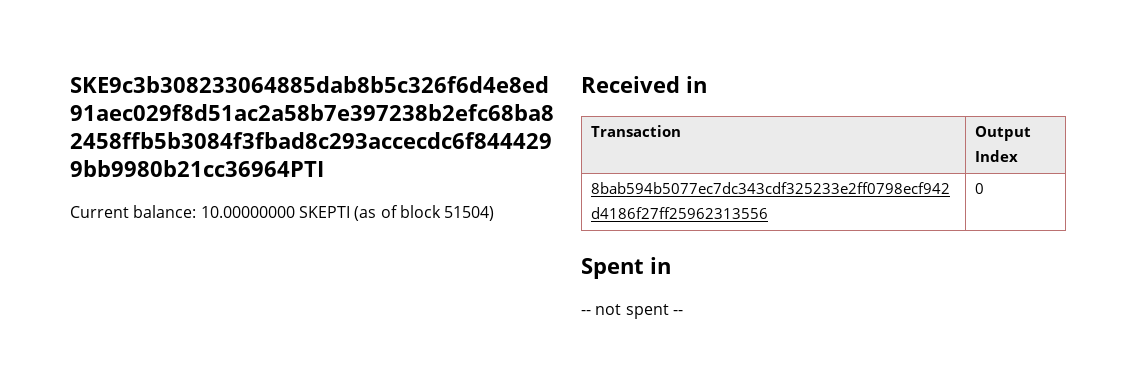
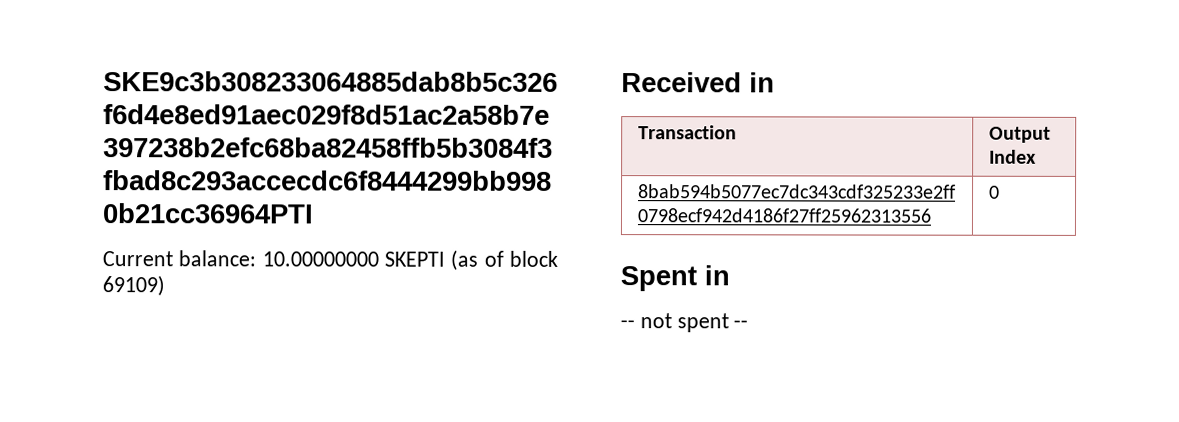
- Current balance: 10.00000000 SKEPTI (as of block 51504)
+ Current balance: 10.00000000 SKEPTI (as of block 69109)

